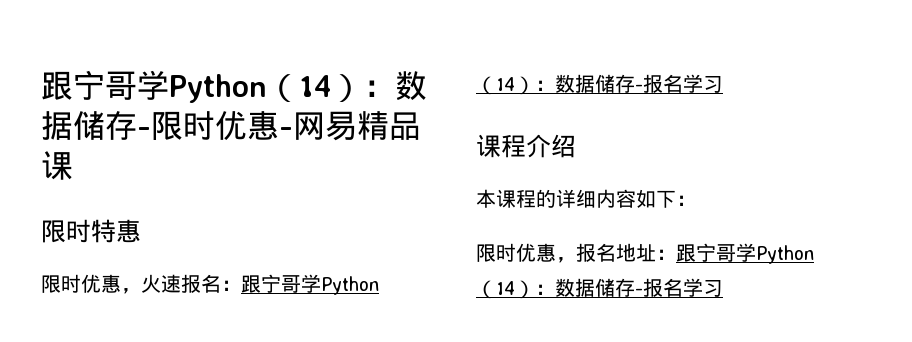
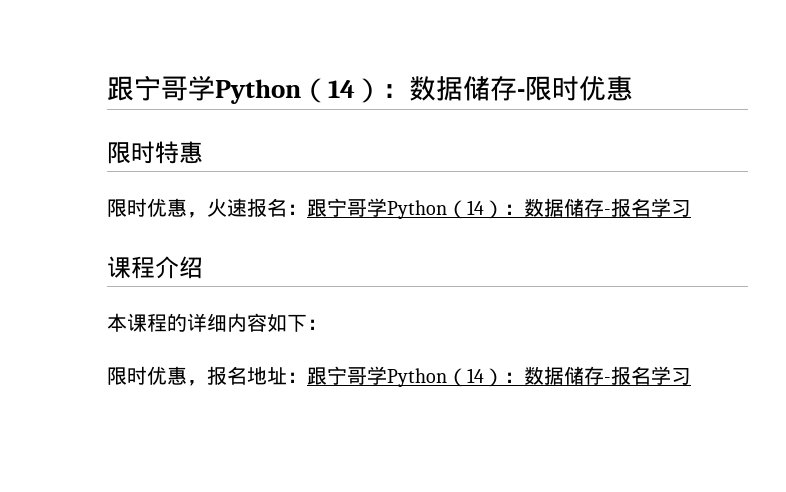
- 跟宁哥学Python（14）：数据储存-限时优惠-网易精品课
+ 跟宁哥学Python（14）：数据储存-限时优惠

